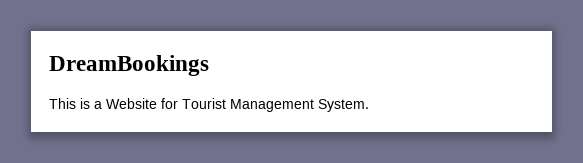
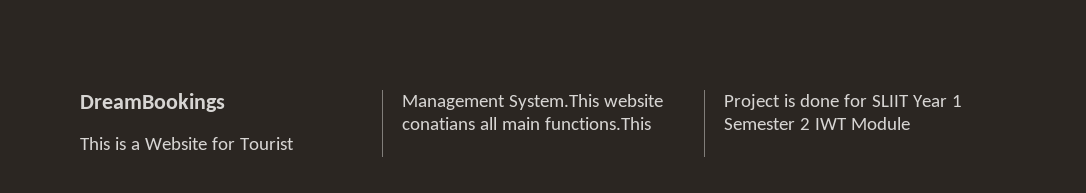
- This is a Website for Tourist Management System.
+ This is a Website for Tourist Management System.This website conatians all main functions.This Project is done for SLIIT Year 1 Semester 2 IWT Module

